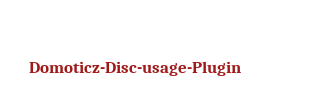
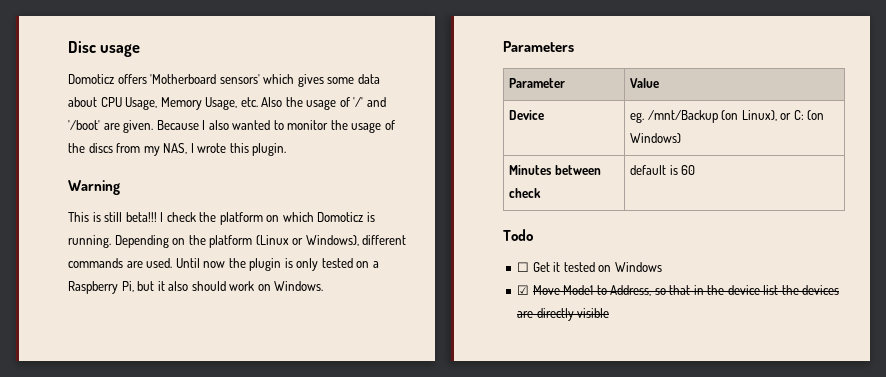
- Domoticz-Disc-usage-Plugin
+ Disc usage
+ Domoticz offers 'Motherboard sensors' which gives some data about CPU Usage, Memory Usage, etc. Also the usage of '/' and '/boot' are given. Because I also wanted to monitor the usage of the discs from my NAS, I wrote this plugin.
+ Warning
+ This is still beta!!! I check the platform on which Domoticz is running. Depending on the platform (Linux or Windows), different commands are used. Until now the plugin is only tested on a Raspberry Pi, but it also should work on Windows.
+ Parameters
+ Parameter | Value
+ Device | eg. /mnt/Backup (on Linux), or C: (on Windows)
+ Minutes between check | default is 60
+ Todo
+ ☐ Get it tested on Windows
+ ☑ Move Mode1 to Address, so that in the device list the devices are directly visible

